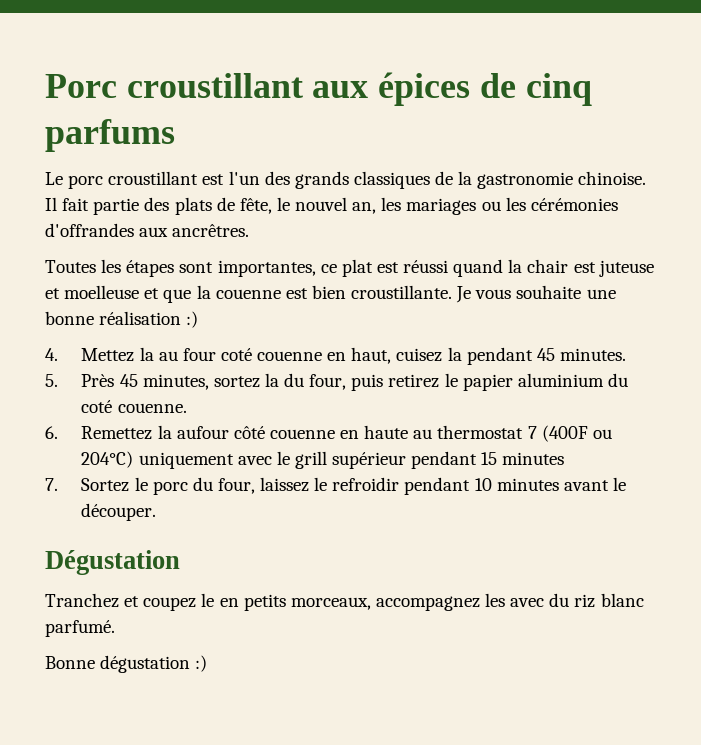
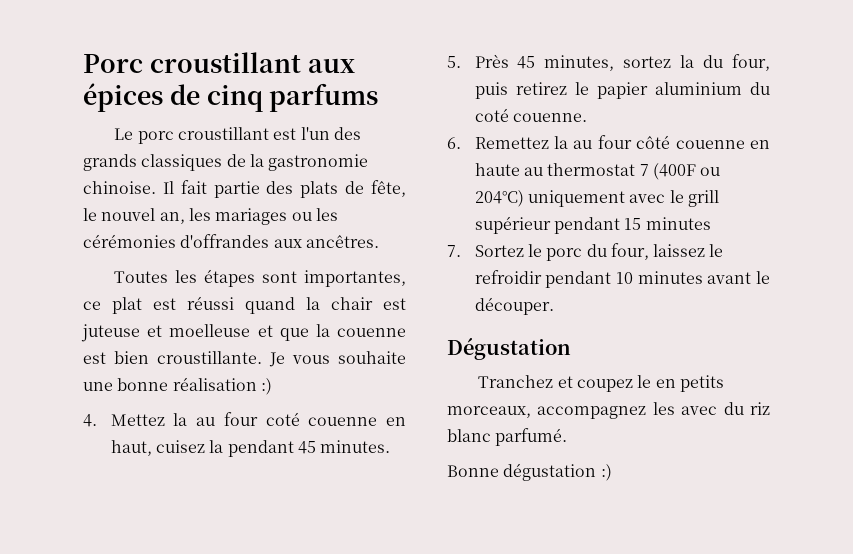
- Il fait partie des plats de fête, le nouvel an, les mariages ou les cérémonies d'offrandes aux ancrêtres.
+ Il fait partie des plats de fête, le nouvel an, les mariages ou les cérémonies d'offrandes aux ancêtres.
- 6. Remettez la aufour côté couenne en haute au thermostat 7 (400F ou 204°C) uniquement avec le grill supérieur pendant 15 minutes
+ 6. Remettez la au four côté couenne en haute au thermostat 7 (400F ou 204°C) uniquement avec le grill supérieur pendant 15 minutes

